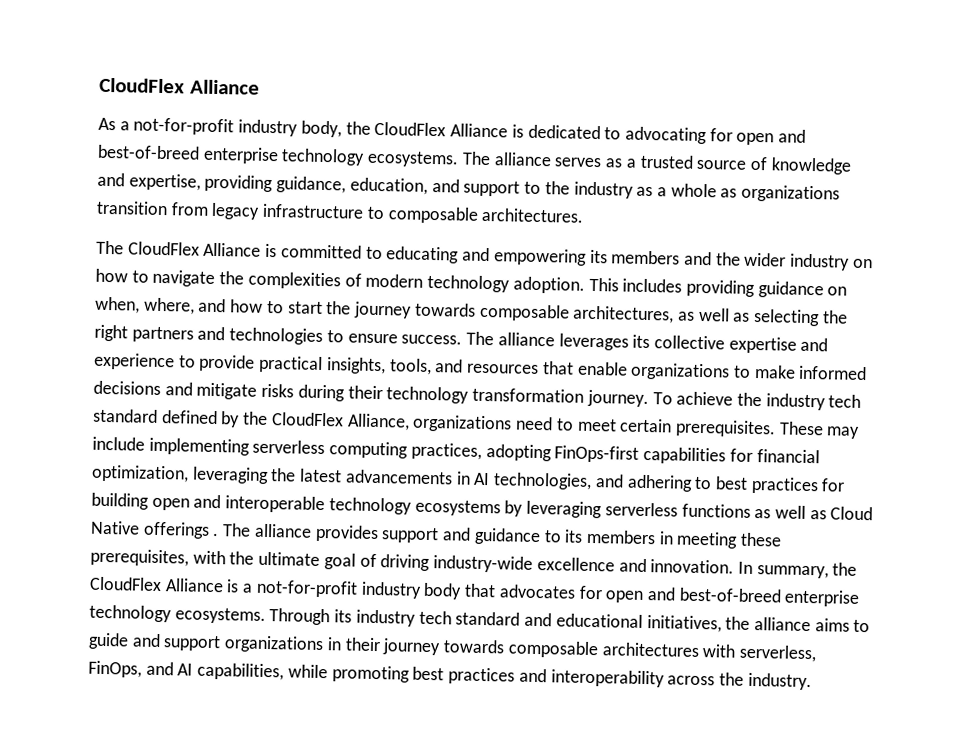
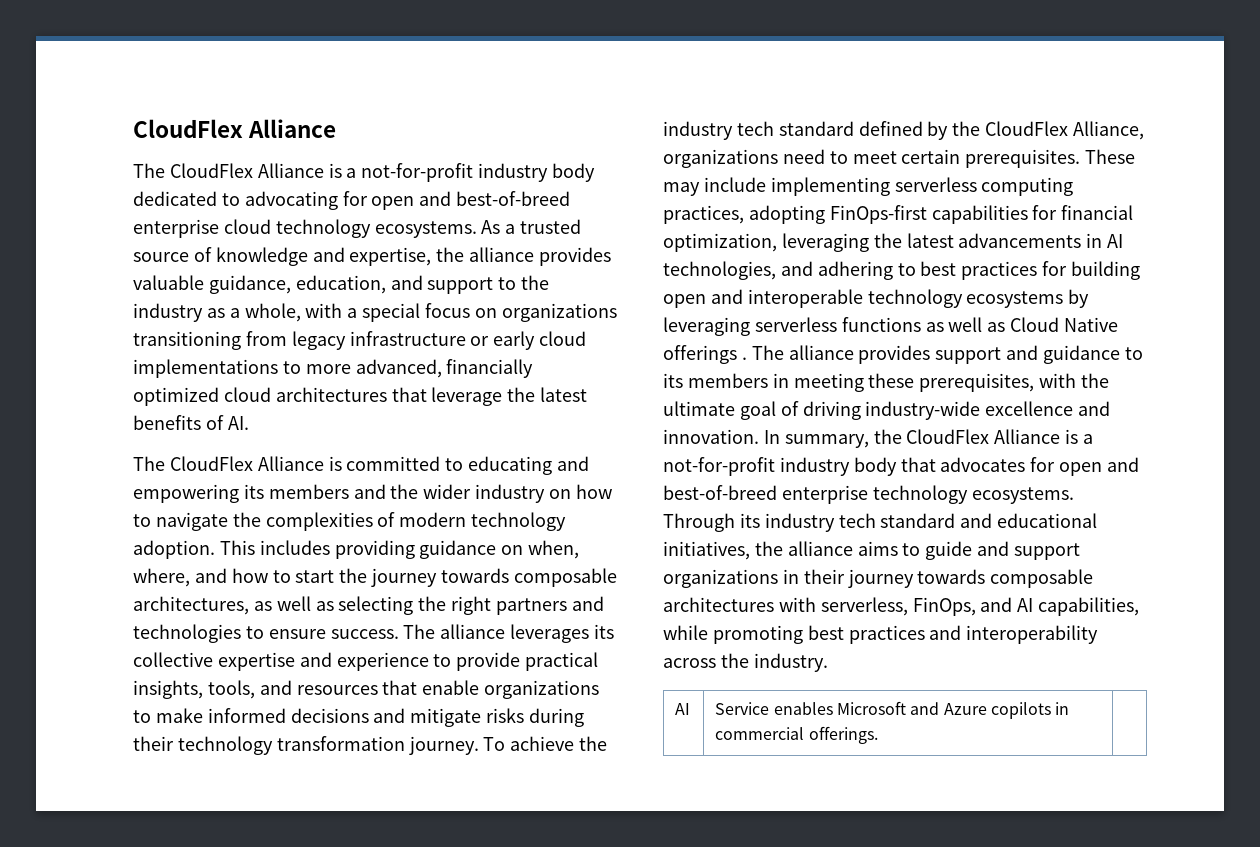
- As a not-for-profit industry body, the CloudFlex Alliance is dedicated to advocating for open and best-of-breed enterprise technology ecosystems. The alliance serves as a trusted source of knowledge and expertise, providing guidance, education, and support to the industry as a whole as organizations transition from legacy infrastructure to composable architectures.
+ The CloudFlex Alliance is a not-for-profit industry body dedicated to advocating for open and best-of-breed enterprise cloud technology ecosystems. As a trusted source of knowledge and expertise, the alliance provides valuable guidance, education, and support to the industry as a whole, with a special focus on organizations transitioning from legacy infrastructure or early cloud implementations to more advanced, financially optimized cloud architectures that leverage the latest benefits of AI.
+ AI | Service enables Microsoft and Azure copilots in commercial offerings. |

